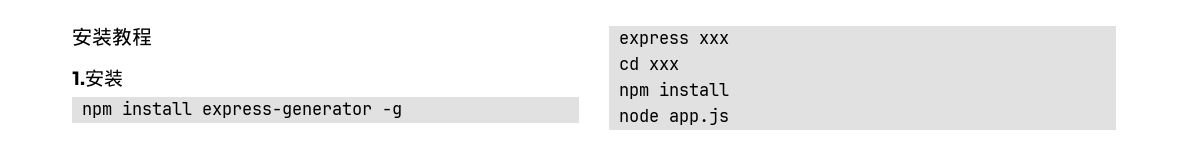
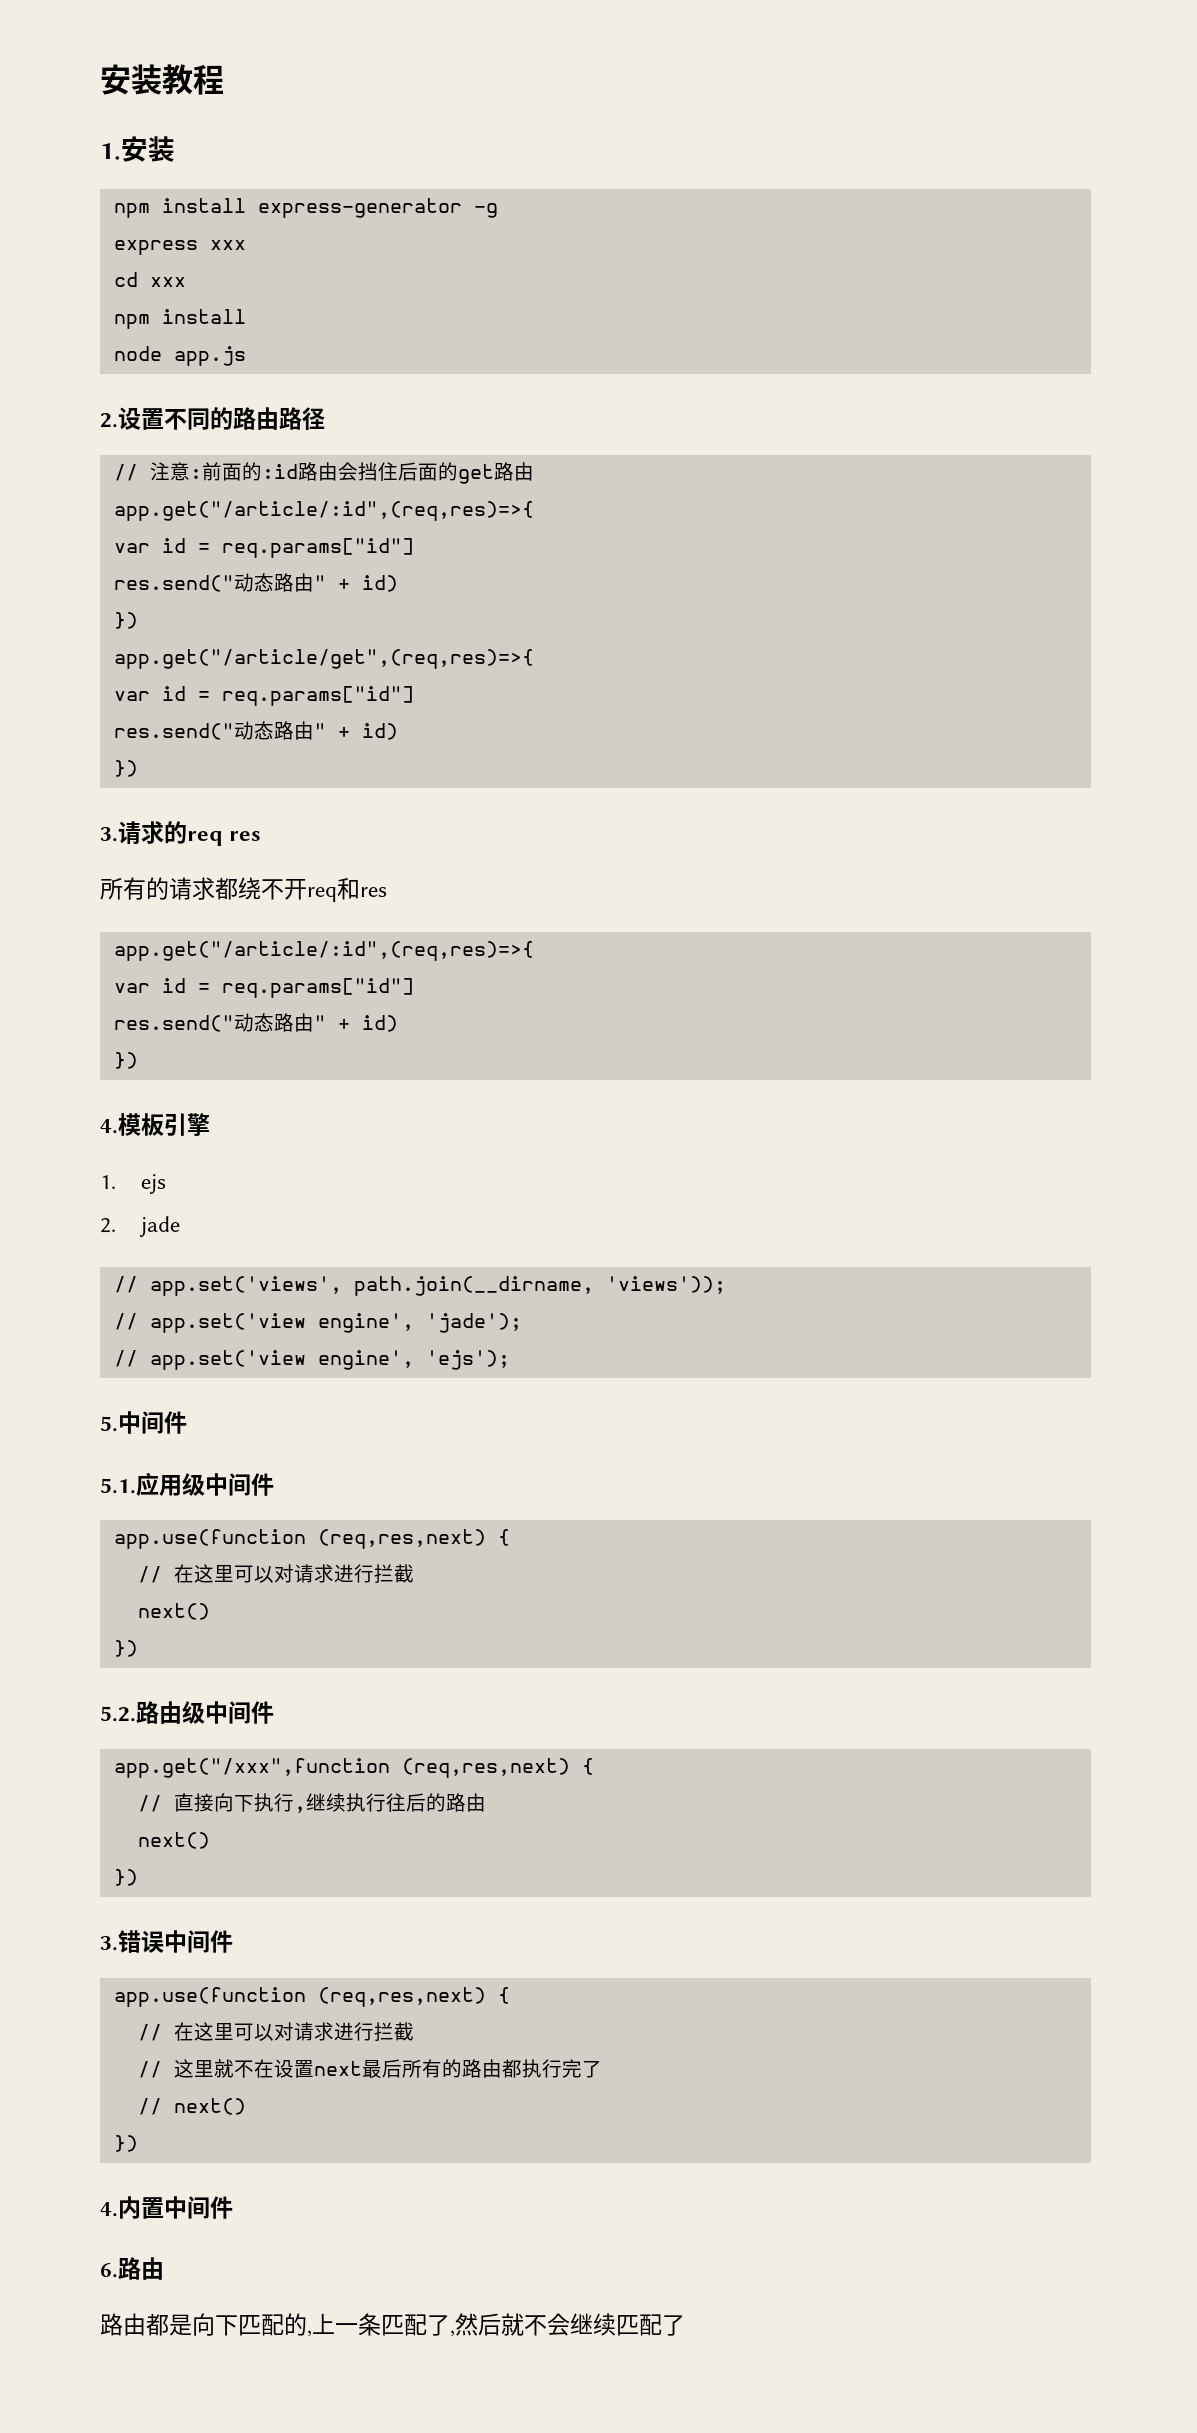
+ 2.设置不同的路由路径
+ // 注意:前面的:id路由会挡住后面的get路由
+ app.get("/article/:id",(req,res)=>{
+ var id = req.params["id"]
+ res.send("动态路由" + id)
+ })
+ app.get("/article/get",(req,res)=>{
+ var id = req.params["id"]
+ res.send("动态路由" + id)
+ })
+ 3.请求的req res
+ 所有的请求都绕不开req和res
+ app.get("/article/:id",(req,res)=>{
+ var id = req.params["id"]
+ res.send("动态路由" + id)
+ })
+ 4.模板引擎
+ 1. ejs
+ 2. jade
+ // app.set('views', path.join(__dirname, 'views'));
+ // app.set('view engine', 'jade');
+ // app.set('view engine', 'ejs');
+ 5.中间件
+ 5.1.应用级中间件
+ app.use(function (req,res,next) {
+ // 在这里可以对请求进行拦截
+ next()
+ })
+ 5.2.路由级中间件
+ app.get("/xxx",function (req,res,next) {
+ // 直接向下执行,继续执行往后的路由
+ next()
+ })
+ 3.错误中间件
+ app.use(function (req,res,next) {
+ // 在这里可以对请求进行拦截
+ // 这里就不在设置next最后所有的路由都执行完了
+ // next()
+ })
+ 4.内置中间件
+ 6.路由
+ 路由都是向下匹配的,上一条匹配了,然后就不会继续匹配了

